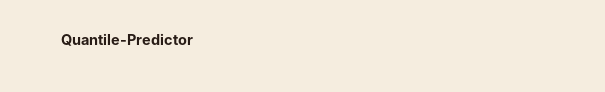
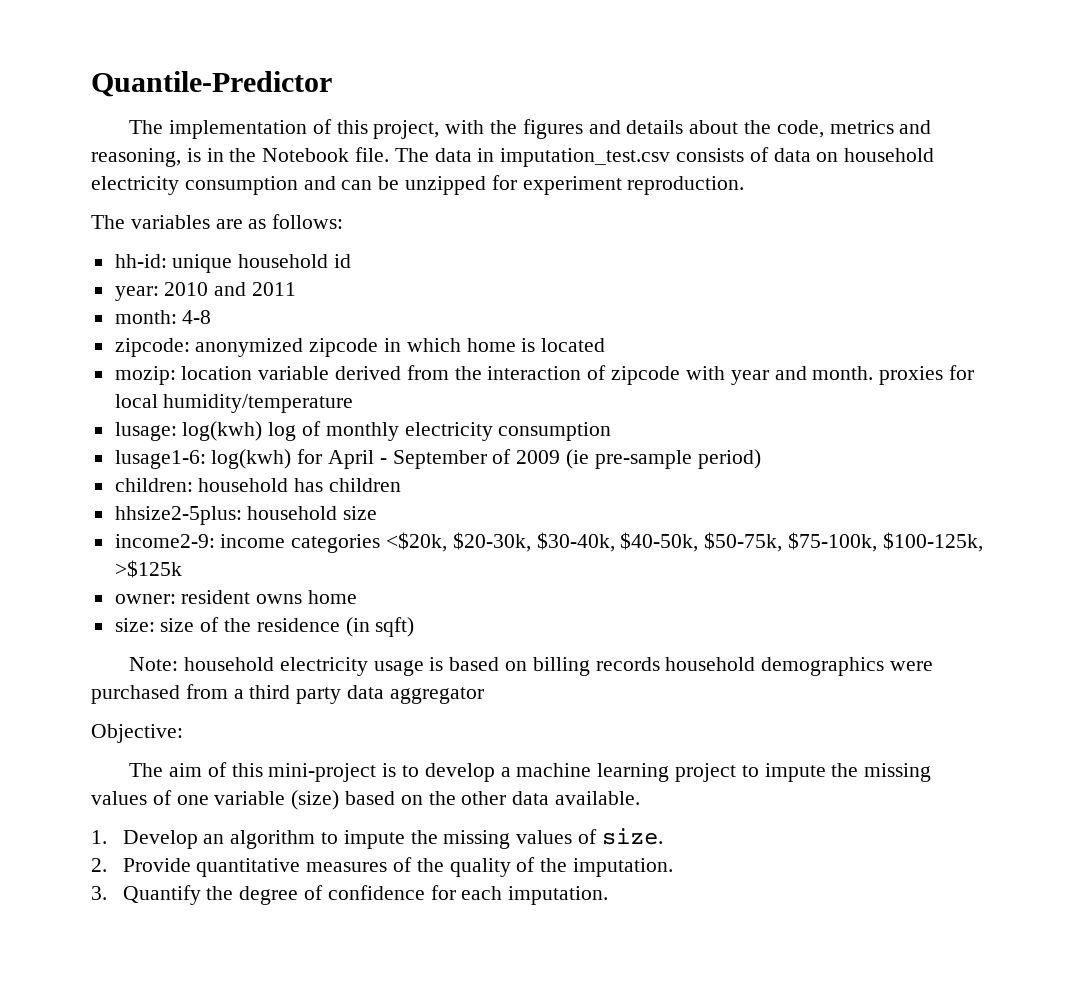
+ The implementation of this project, with the figures and details about the code, metrics and reasoning, is in the Notebook file. The data in imputation_test.csv consists of data on household electricity consumption and can be unzipped for experiment reproduction.
+ The variables are as follows:
+ hh-id: unique household id
+ year: 2010 and 2011
+ month: 4-8
+ zipcode: anonymized zipcode in which home is located
+ mozip: location variable derived from the interaction of zipcode with year and month. proxies for local humidity/temperature
+ lusage: log(kwh) log of monthly electricity consumption
+ lusage1-6: log(kwh) for April - September of 2009 (ie pre-sample period)
+ children: household has children
+ hhsize2-5plus: household size
+ income2-9: income categories <$20k, $20-30k, $30-40k, $40-50k, $50-75k, $75-100k, $100-125k, >$125k
+ owner: resident owns home
+ size: size of the residence (in sqft)
+ Note: household electricity usage is based on billing records household demographics were purchased from a third party data aggregator
+ Objective:
+ The aim of this mini-project is to develop a machine learning project to impute the missing values of one variable (size) based on the other data available.
+ 1. Develop an algorithm to impute the missing values of size.
+ 2. Provide quantitative measures of the quality of the imputation.
+ 3. Quantify the degree of confidence for each imputation.

